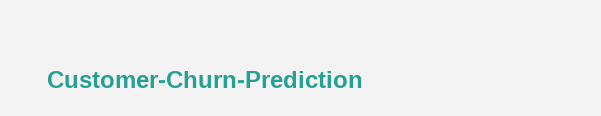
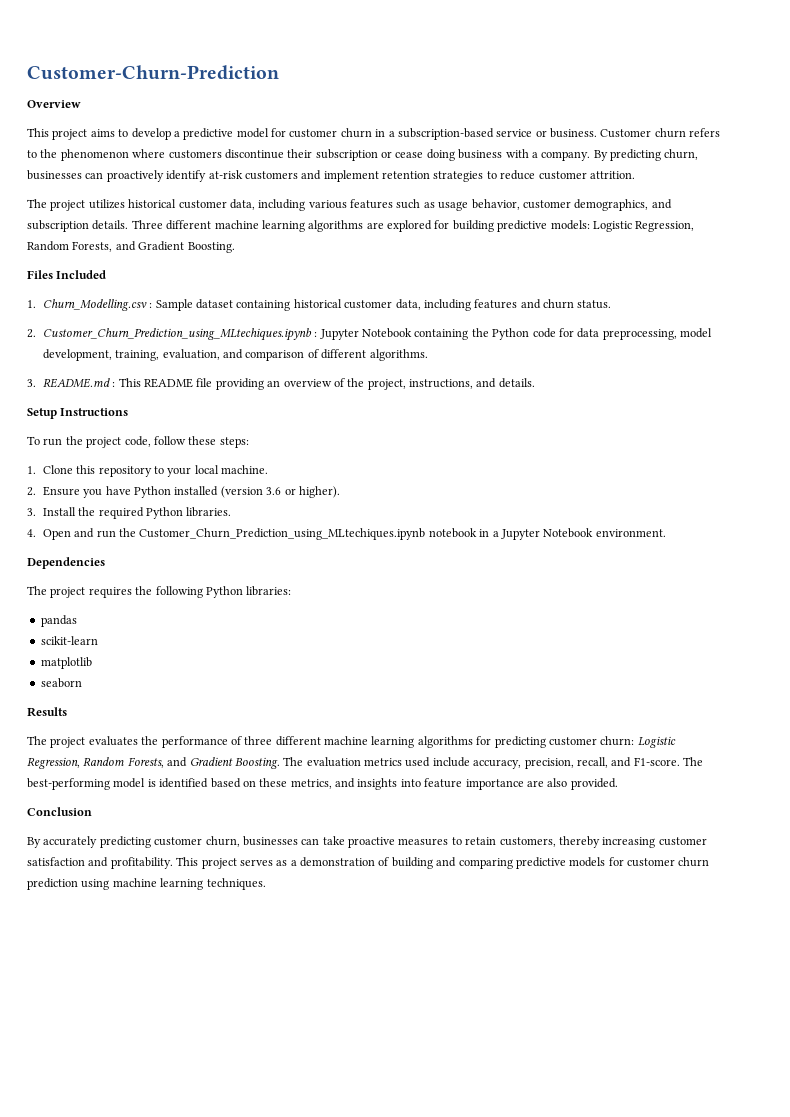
+ Overview
+ This project aims to develop a predictive model for customer churn in a subscription-based service or business. Customer churn refers to the phenomenon where customers discontinue their subscription or cease doing business with a company. By predicting churn, businesses can proactively identify at-risk customers and implement retention strategies to reduce customer attrition.
+ The project utilizes historical customer data, including various features such as usage behavior, customer demographics, and subscription details. Three different machine learning algorithms are explored for building predictive models: Logistic Regression, Random Forests, and Gradient Boosting.
+ Files Included
+ 1. Churn_Modelling.csv : Sample dataset containing historical customer data, including features and churn status.
+ 2. Customer_Churn_Prediction_using_MLtechiques.ipynb : Jupyter Notebook containing the Python code for data preprocessing, model development, training, evaluation, and comparison of different algorithms.
+ 3. README.md : This README file providing an overview of the project, instructions, and details.
+ Setup Instructions
+ To run the project code, follow these steps:
+ 1. Clone this repository to your local machine.
+ 2. Ensure you have Python installed (version 3.6 or higher).
+ 3. Install the required Python libraries.
+ 4. Open and run the Customer_Churn_Prediction_using_MLtechiques.ipynb notebook in a Jupyter Notebook environment.
+ Dependencies
+ The project requires the following Python libraries:
+ pandas
+ scikit-learn
+ matplotlib
+ seaborn
+ Results
+ The project evaluates the performance of three different machine learning algorithms for predicting customer churn: Logistic Regression, Random Forests, and Gradient Boosting. The evaluation metrics used include accuracy, precision, recall, and F1-score. The best-performing model is identified based on these metrics, and insights into feature importance are also provided.
+ Conclusion
+ By accurately predicting customer churn, businesses can take proactive measures to retain customers, thereby increasing customer satisfaction and profitability. This project serves as a demonstration of building and comparing predictive models for customer churn prediction using machine learning techniques.

